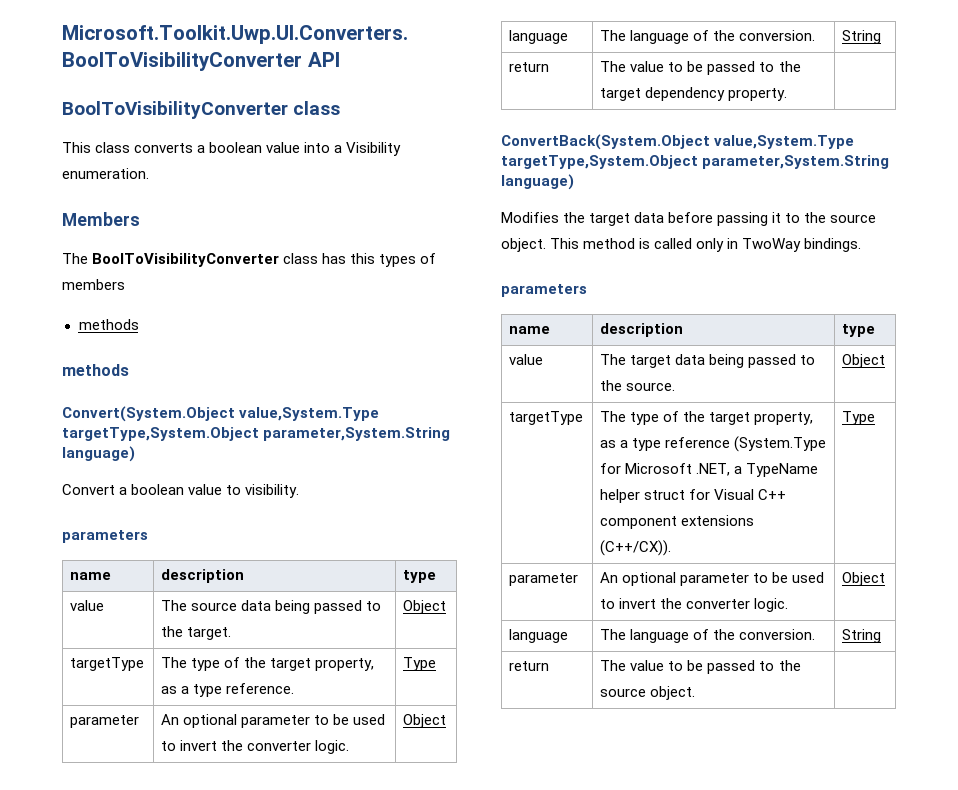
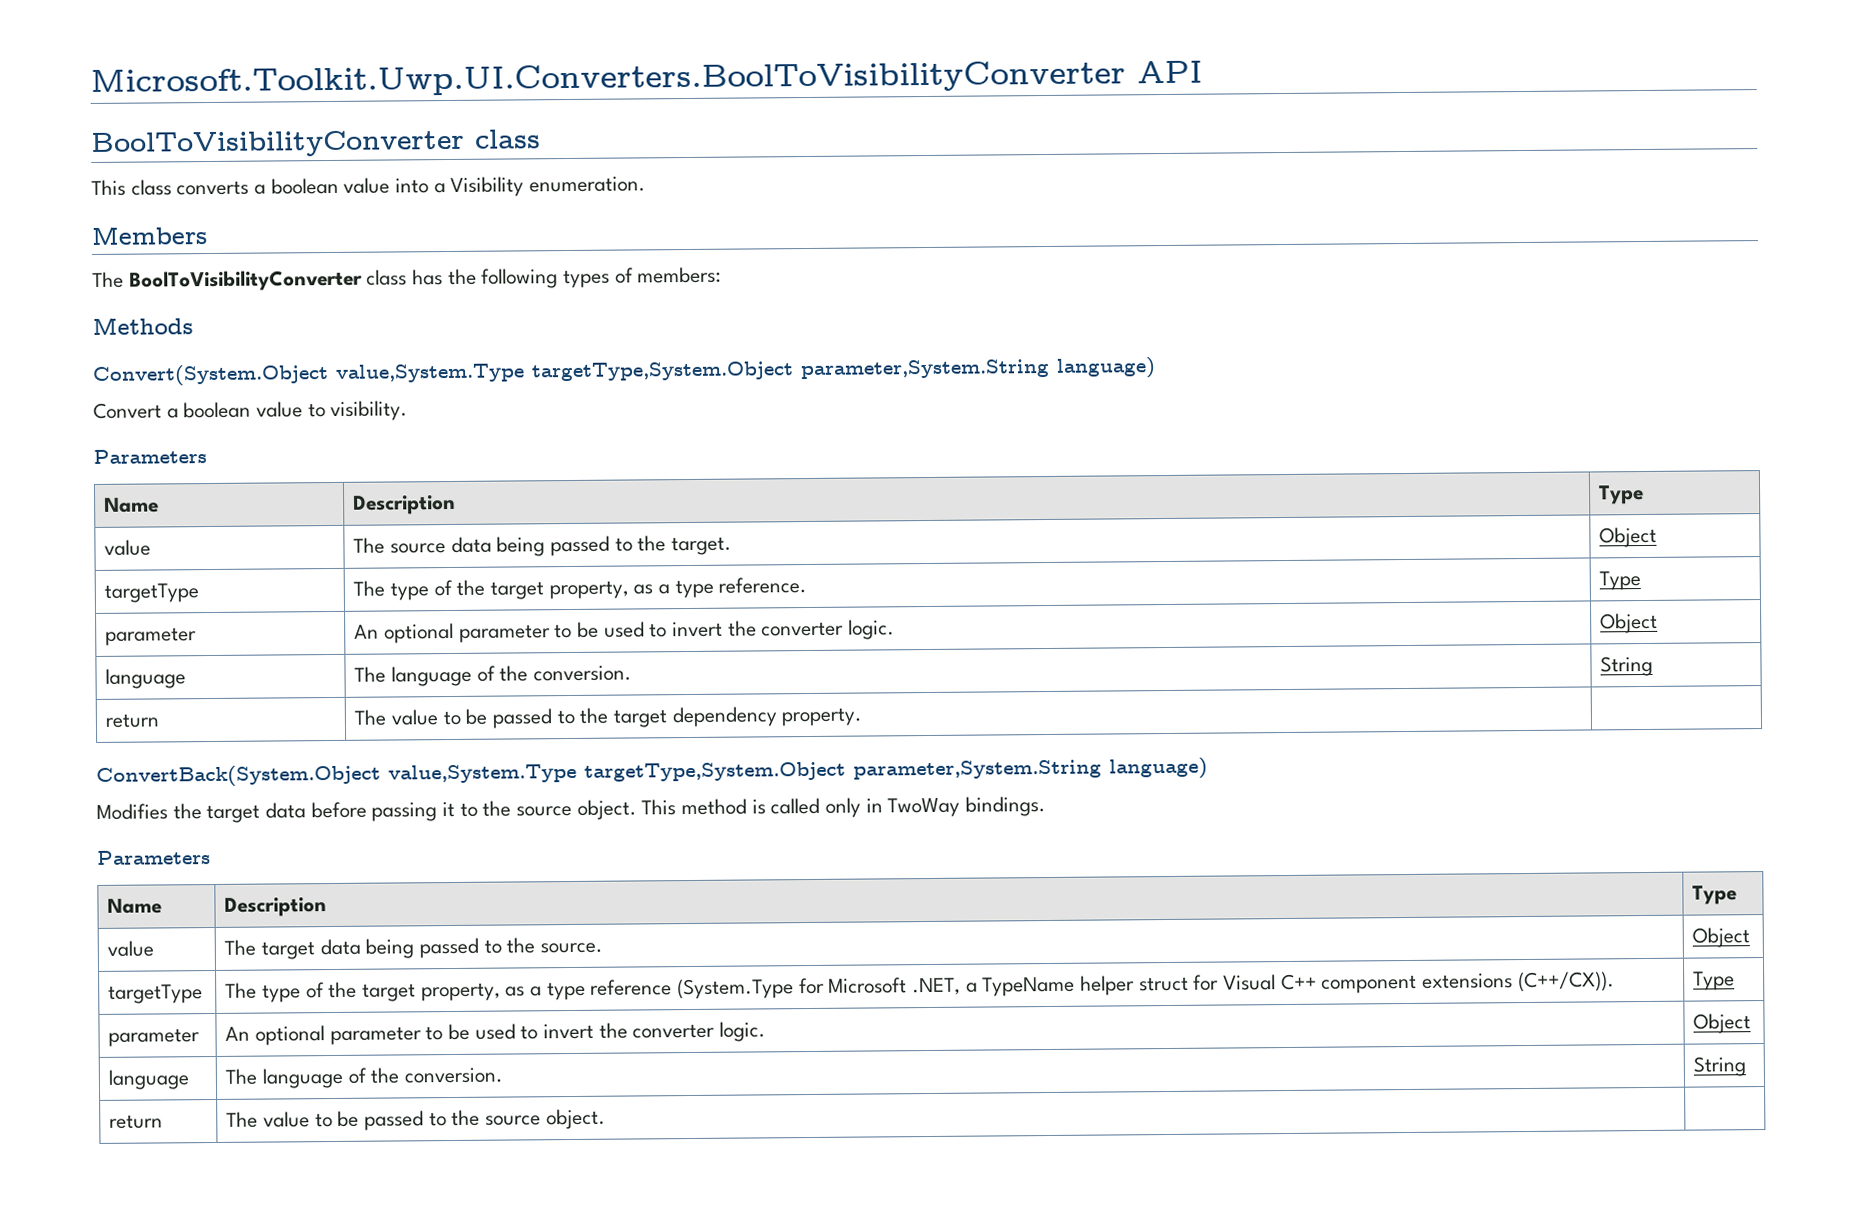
- The BoolToVisibilityConverter class has this types of members
- methods
- methods
+ The BoolToVisibilityConverter class has the following types of members:
+ Methods
  Convert a boolean value to visibility.
- parameters
- name | description | type
+ Parameters
+ Name | Description | Type
  This method is called only in TwoWay bindings.
- parameters
- name | description | type
+ Parameters
+ Name | Description | Type

